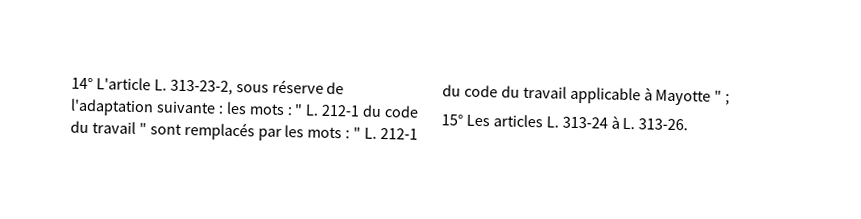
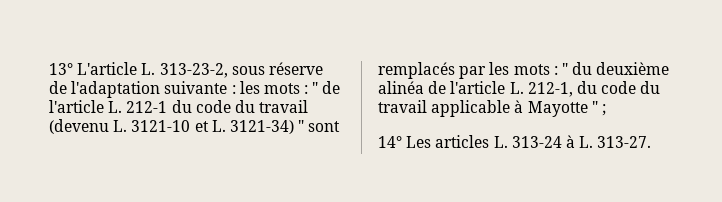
- 14° L'article L. 313-23-2, sous réserve de l'adaptation suivante : les mots : " L. 212-1 du code du travail " sont remplacés par les mots : " L. 212-1 du code du travail applicable à Mayotte " ;
+ 13° L'article L. 313-23-2, sous réserve de l'adaptation suivante : les mots : " de l'article L. 212-1 du code du travail (devenu L. 3121-10 et L. 3121-34) " sont remplacés par les mots : " du deuxième alinéa de l'article L. 212-1, du code du travail applicable à Mayotte " ;
- 15° Les articles L. 313-24 à L. 313-26.
+ 14° Les articles L. 313-24 à L. 313-27.

